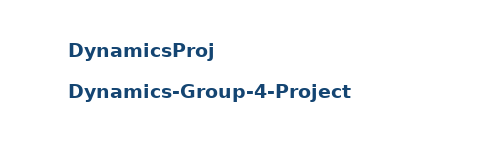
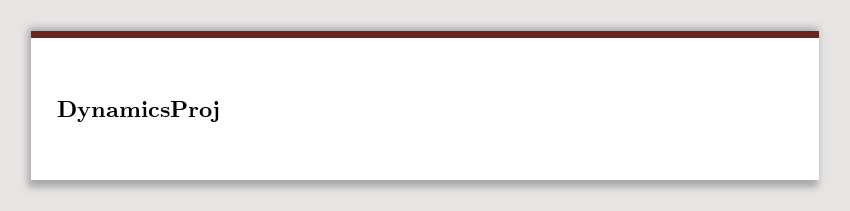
- Dynamics-Group-4-Project

